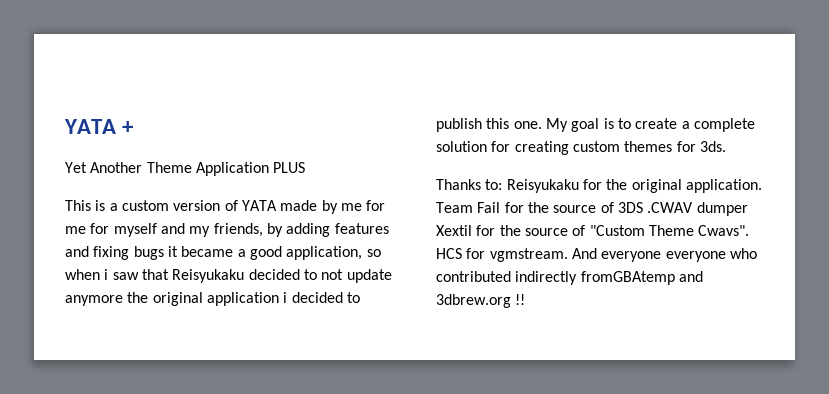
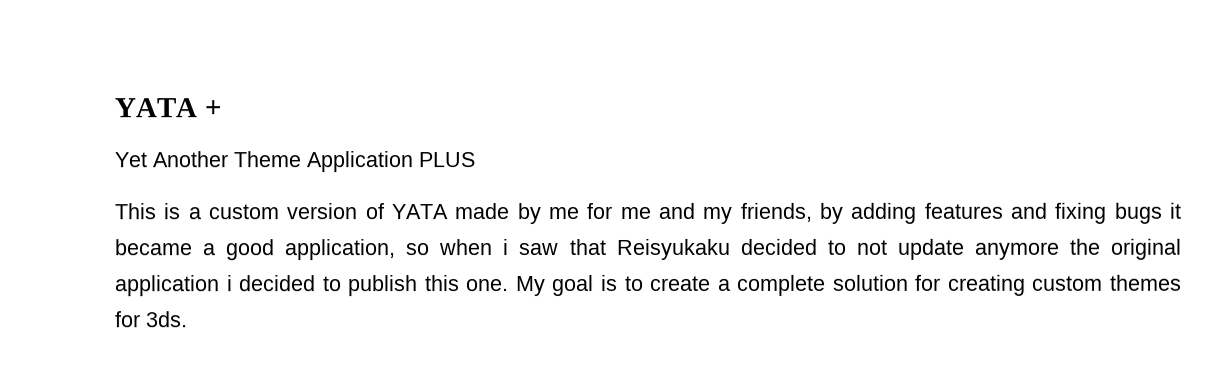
- This is a custom version of YATA made by me for me for myself and my friends, by adding features and fixing bugs it became a good application, so when i saw that Reisyukaku decided to not update anymore the original application i decided to publish this one.
+ This is a custom version of YATA made by me for me and my friends, by adding features and fixing bugs it became a good application, so when i saw that Reisyukaku decided to not update anymore the original application i decided to publish this one.
- Thanks to: Reisyukaku for the original application. Team Fail for the source of 3DS .CWAV dumper Xextil for the source of "Custom Theme Cwavs". HCS for vgmstream. And everyone everyone who contributed indirectly fromGBAtemp and 3dbrew.org !!

